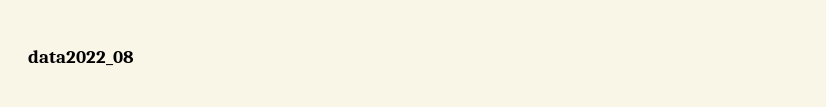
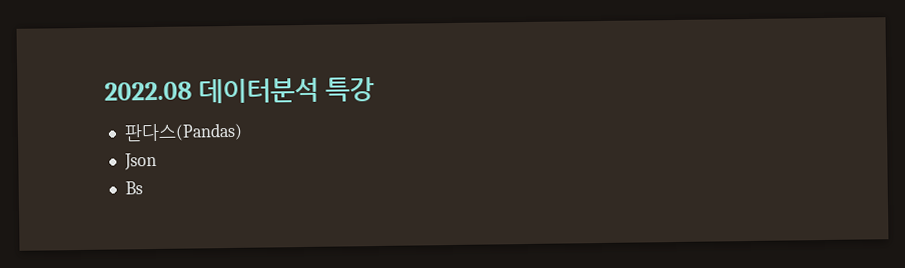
- data2022_08
+ 2022.08 데이터분석 특강
+ 판다스(Pandas)
+ Json
+ Bs

